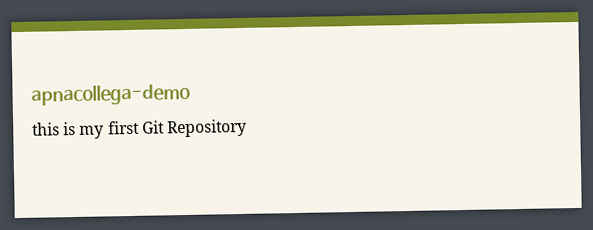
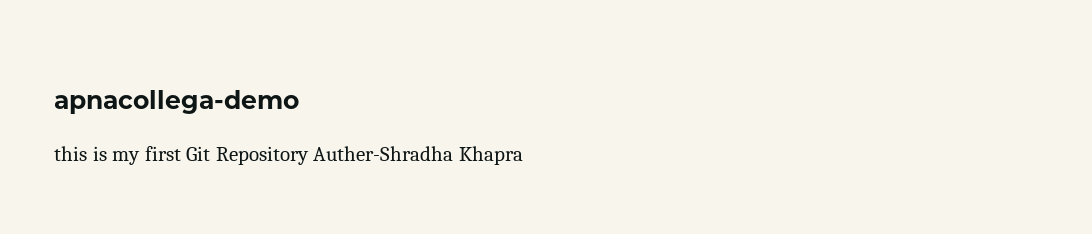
- this is my first Git Repository
+ this is my first Git Repository Auther-Shradha Khapra

